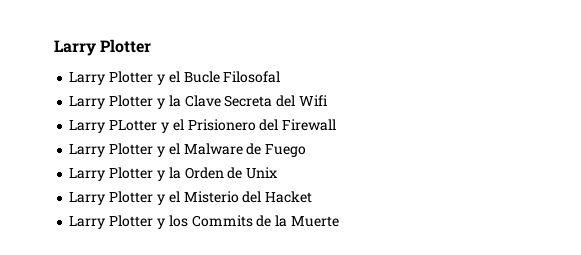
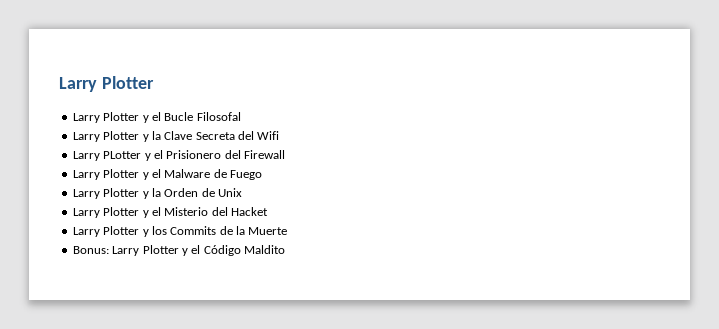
+ Bonus: Larry Plotter y el Código Maldito

